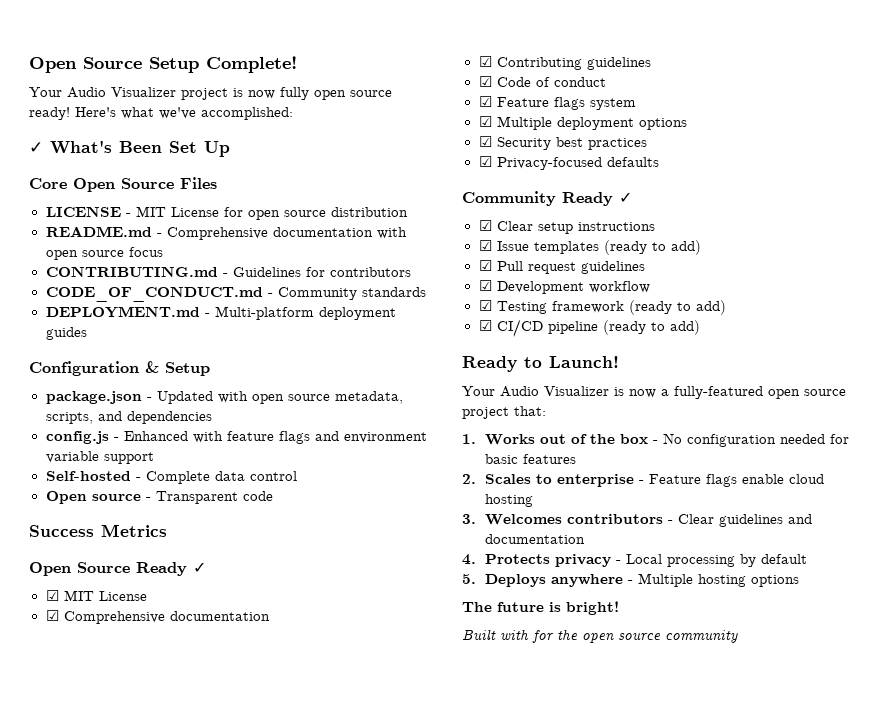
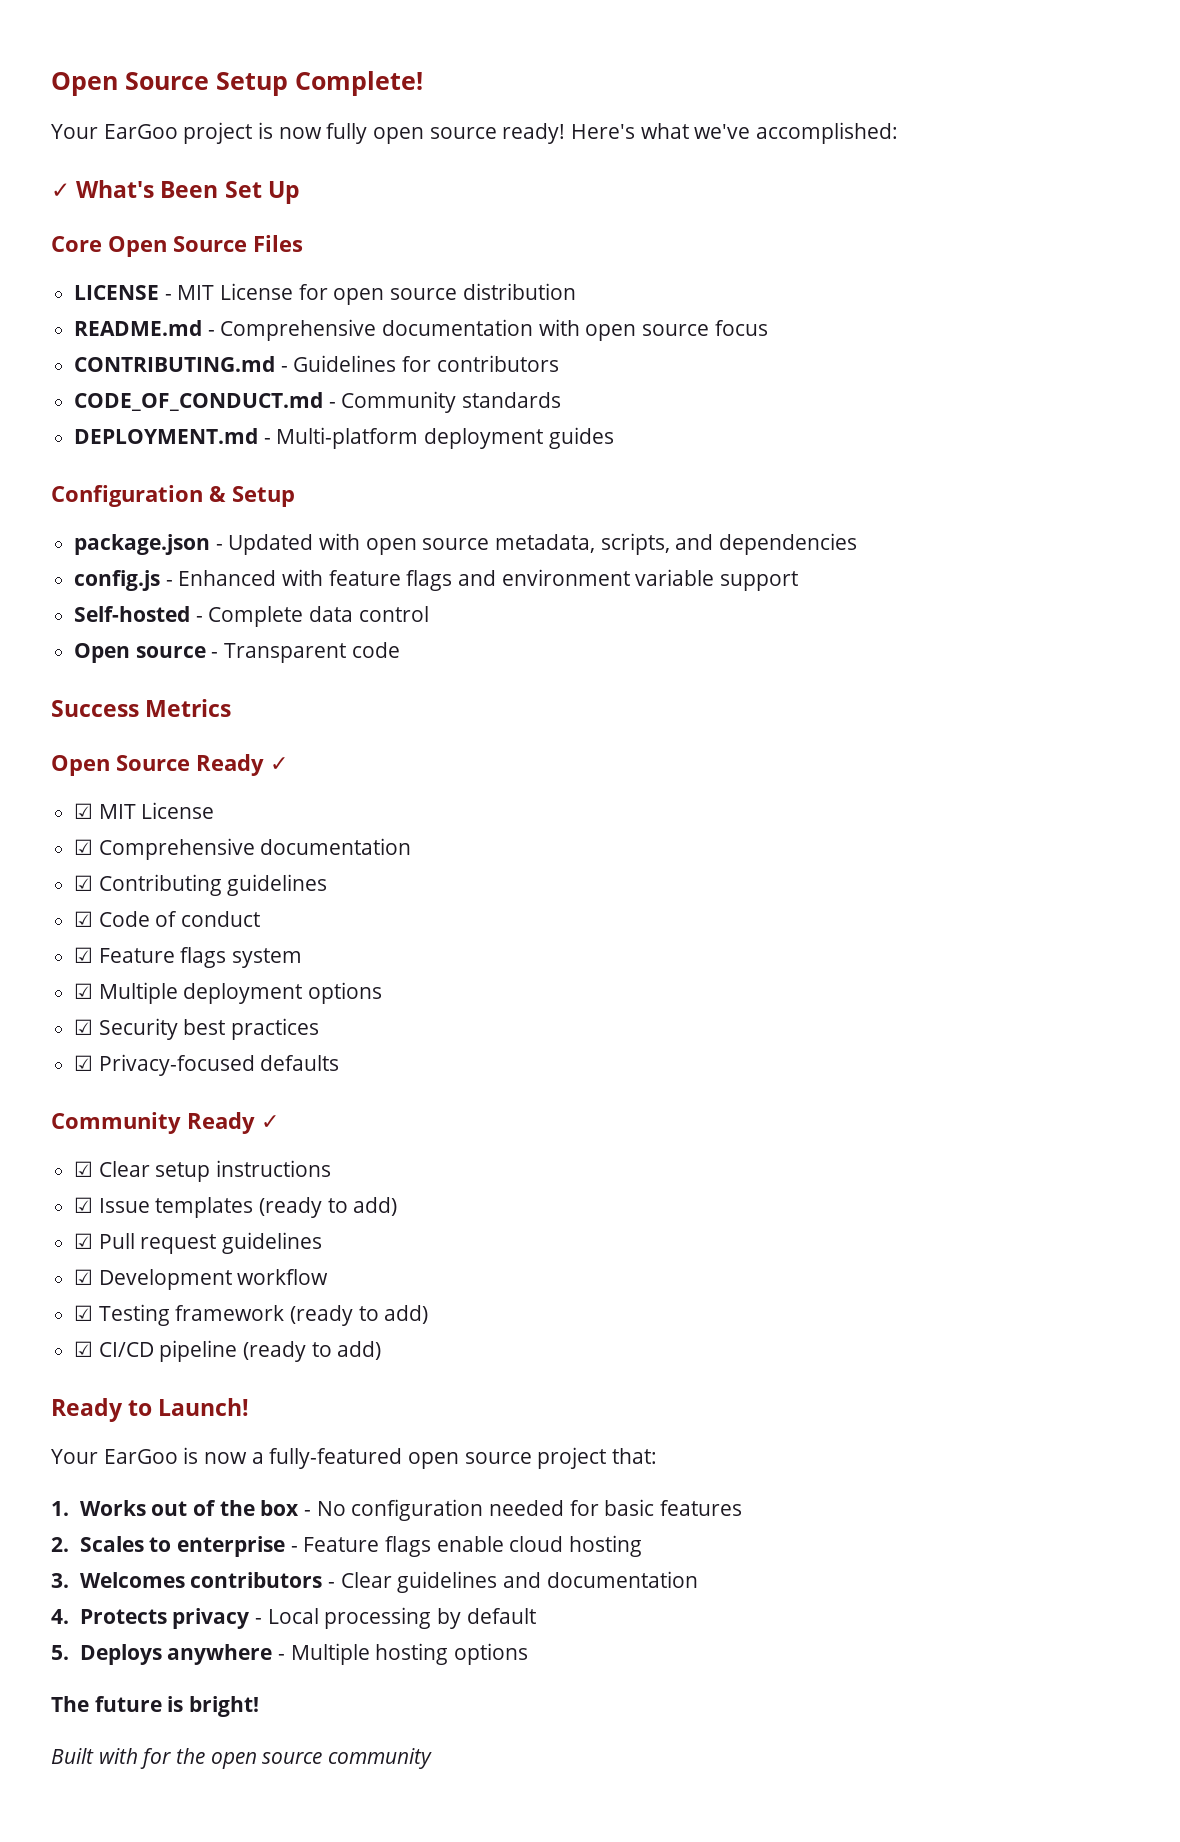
- Your Audio Visualizer project is now fully open source ready!
+ Your EarGoo project is now fully open source ready!
- Your Audio Visualizer is now a fully-featured open source project that:
+ Your EarGoo is now a fully-featured open source project that:

